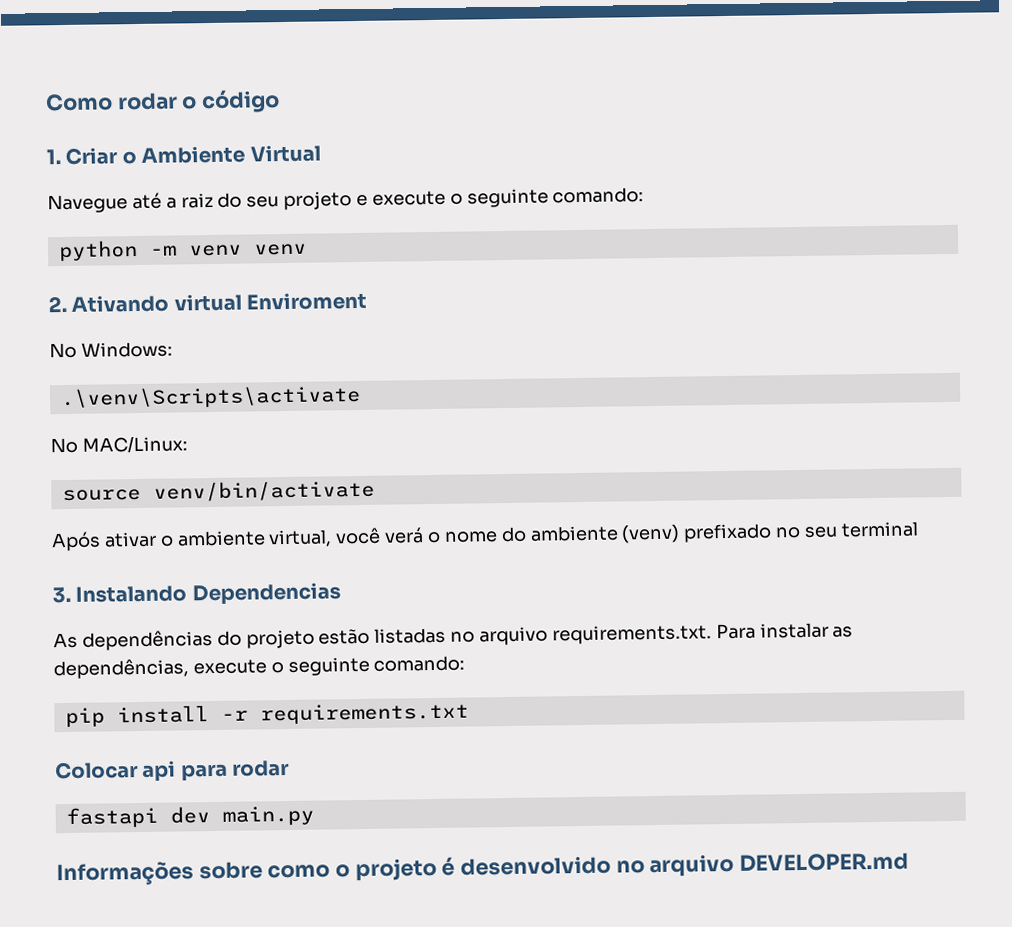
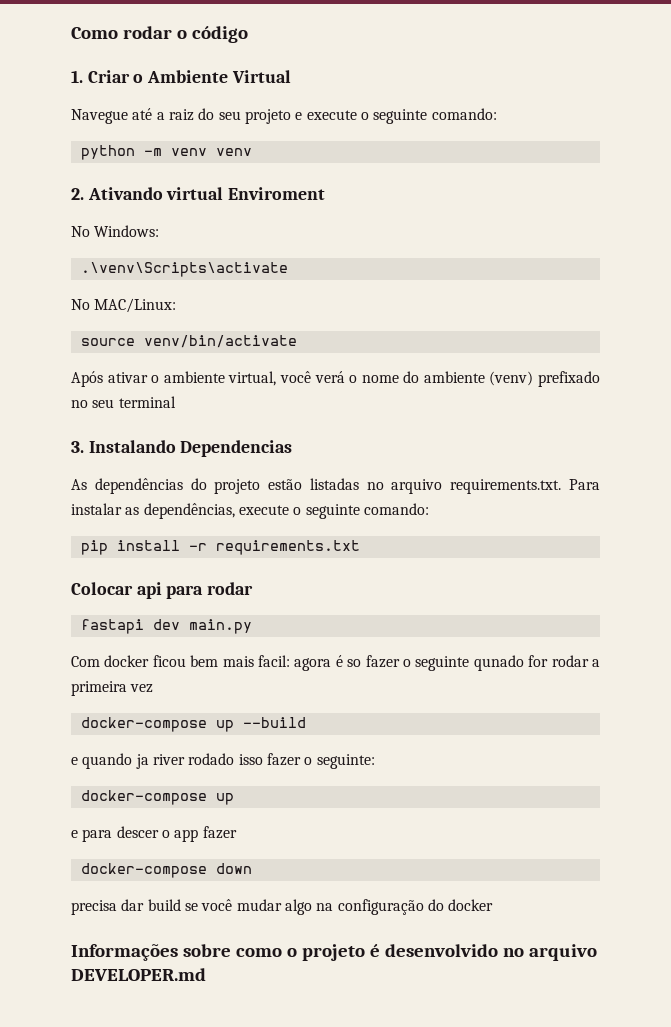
+ Com docker ficou bem mais facil: agora é so fazer o seguinte qunado for rodar a primeira vez
+ docker-compose up --build
+ e quando ja river rodado isso fazer o seguinte:
+ docker-compose up
+ e para descer o app fazer
+ docker-compose down
+ precisa dar build se você mudar algo na configuração do docker

